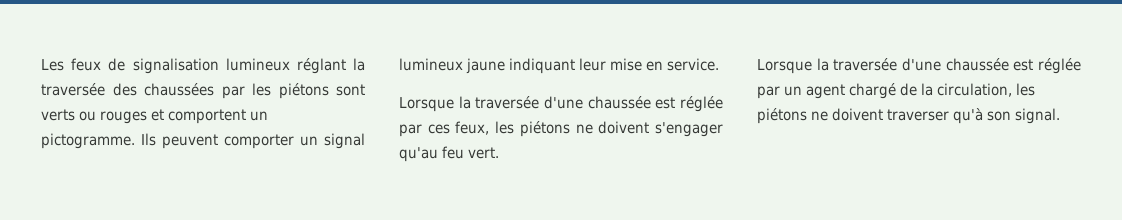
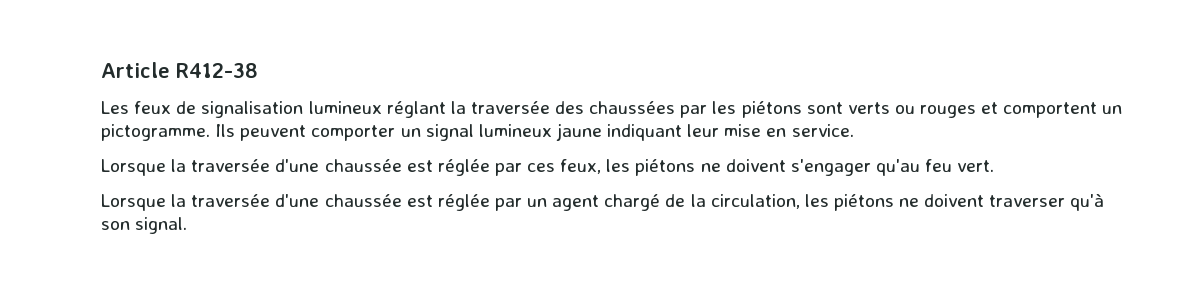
+ Article R412-38

